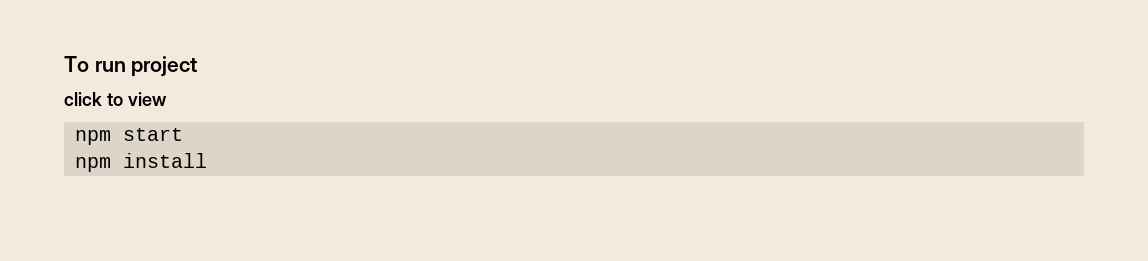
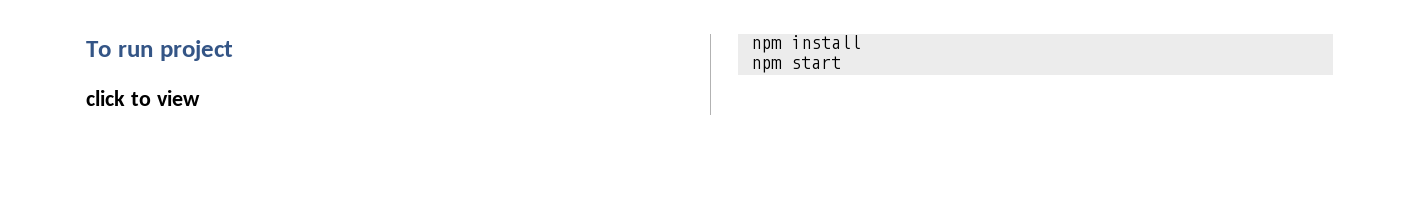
+ npm install
  npm start
- npm install

